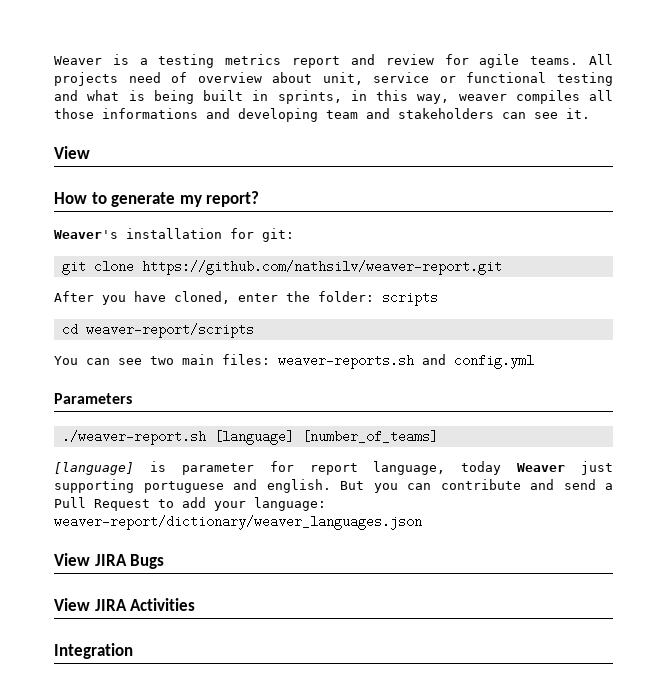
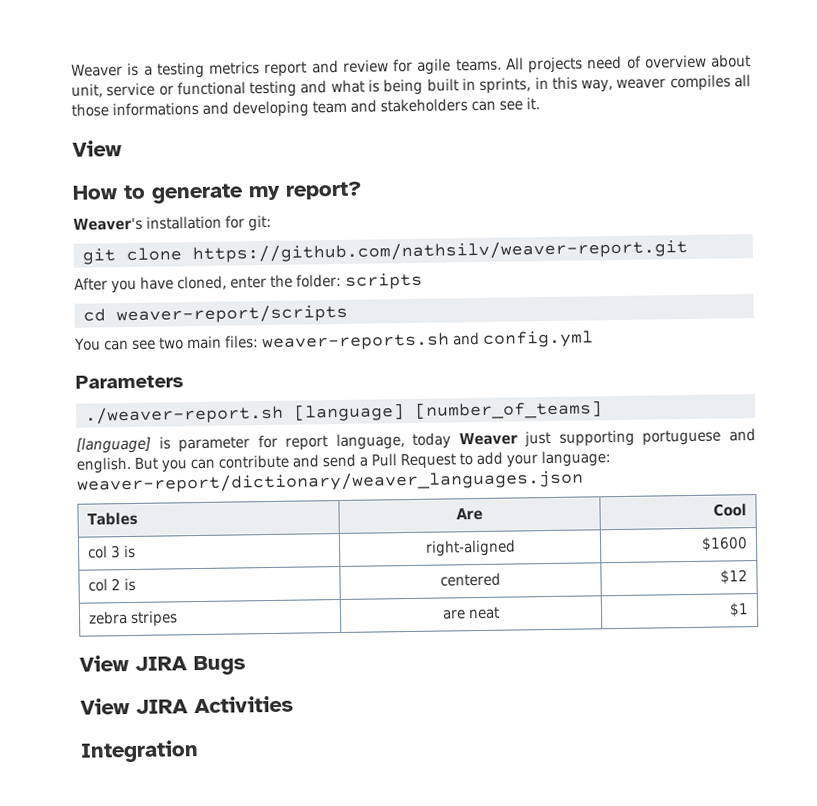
+ Tables | Are | Cool
+ col 3 is | right-aligned | $1600
+ col 2 is | centered | $12
+ zebra stripes | are neat | $1

